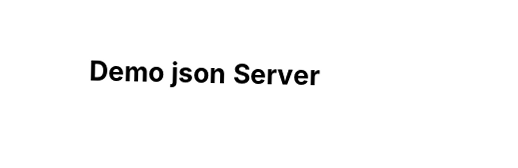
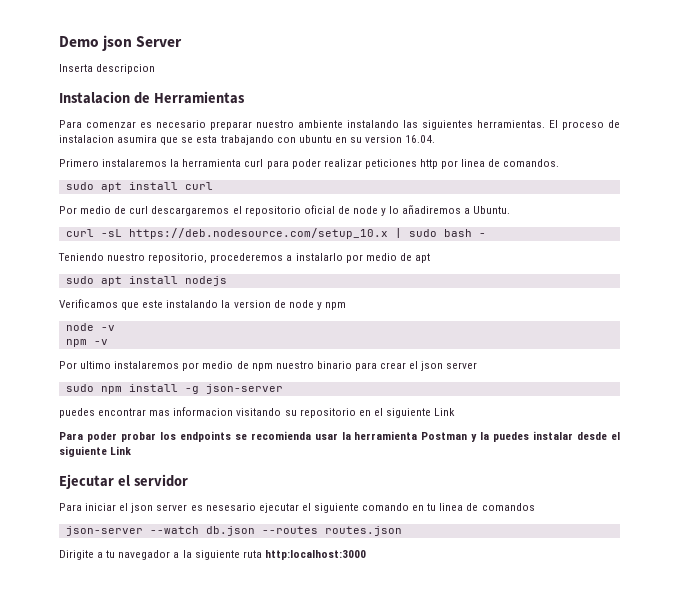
+ Inserta descripcion
+ Instalacion de Herramientas
+ Para comenzar es necesario preparar nuestro ambiente instalando las siguientes herramientas. El proceso de instalacion asumira que se esta trabajando con ubuntu en su version 16.04.
+ Primero instalaremos la herramienta curl para poder realizar peticiones http por linea de comandos.
+ sudo apt install curl
+ Por medio de curl descargaremos el repositorio oficial de node y lo añadiremos a Ubuntu.
+ curl -sL https://deb.nodesource.com/setup_10.x | sudo bash -
+ Teniendo nuestro repositorio, procederemos a instalarlo por medio de apt
+ sudo apt install nodejs
+ Verificamos que este instalando la version de node y npm
+ node -v
+ npm -v
+ Por ultimo instalaremos por medio de npm nuestro binario para crear el json server
+ sudo npm install -g json-server
+ puedes encontrar mas informacion visitando su repositorio en el siguiente Link
+ Para poder probar los endpoints se recomienda usar la herramienta Postman y la puedes instalar desde el siguiente Link
+ Ejecutar el servidor
+ Para iniciar el json server es nesesario ejecutar el siguiente comando en tu linea de comandos
+ json-server --watch db.json --routes routes.json
+ Dirigite a tu navegador a la siguiente ruta http:localhost:3000

